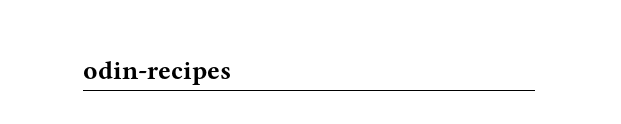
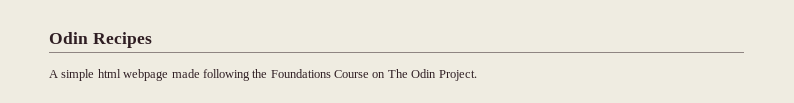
- odin-recipes
+ Odin Recipes
+ A simple html webpage made following the Foundations Course on The Odin Project.

